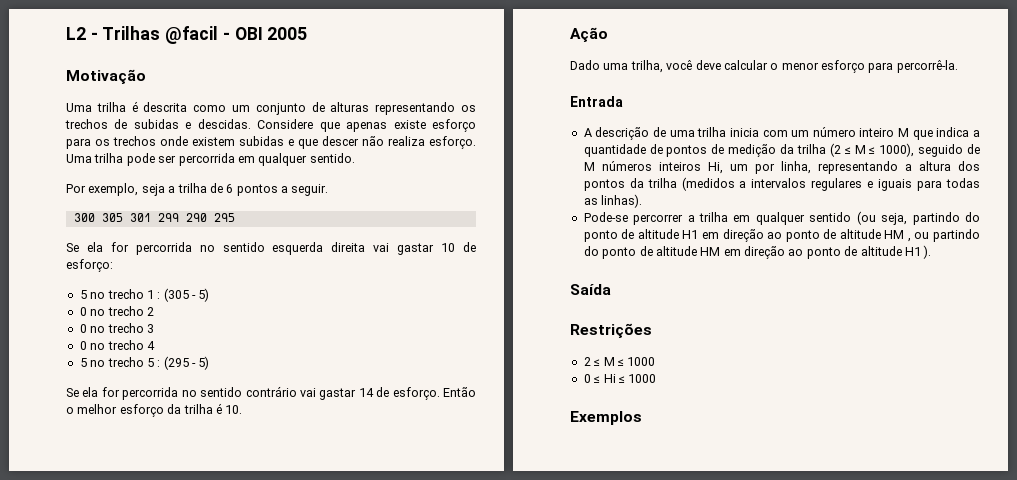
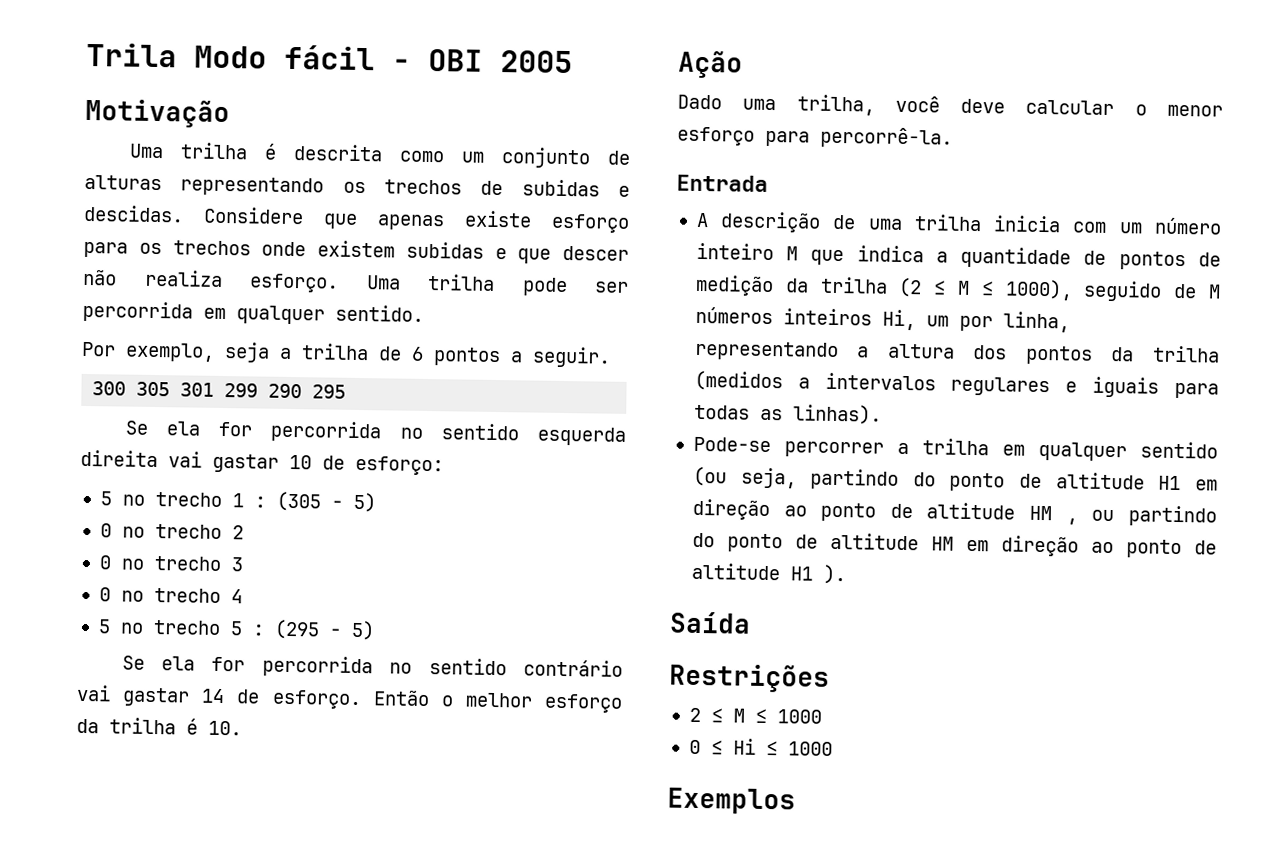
- L2 - Trilhas @facil - OBI 2005
+ Trila Modo fácil - OBI 2005

